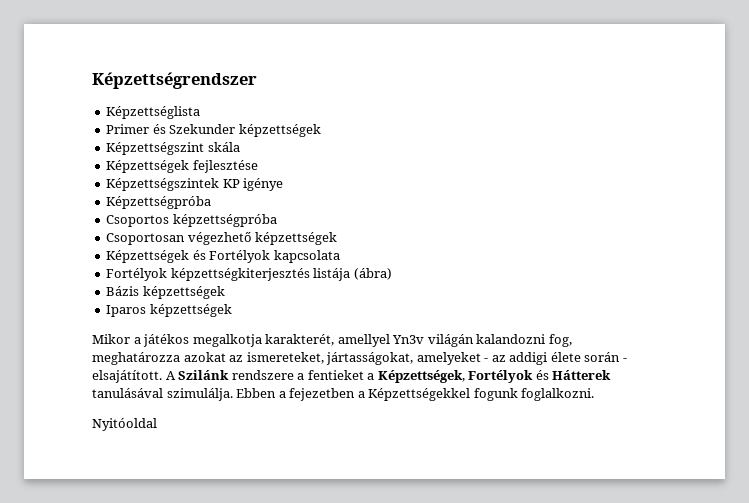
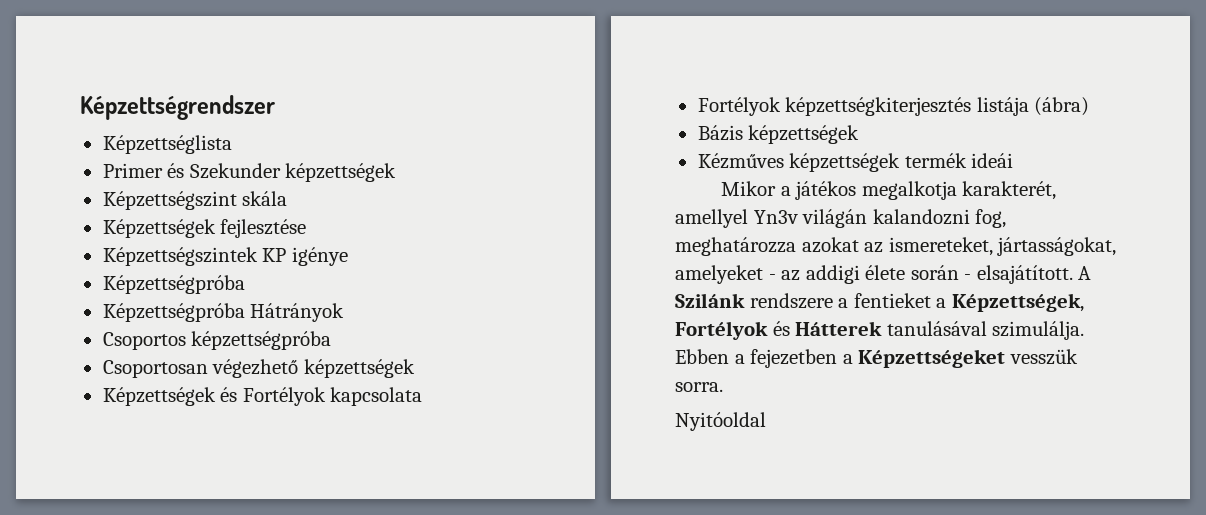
+ Képzettségpróba Hátrányok
- Iparos képzettségek
+ Kézműves képzettségek termék ideái
- Ebben a fejezetben a Képzettségekkel fogunk foglalkozni.
+ Ebben a fejezetben a Képzettségeket vesszük sorra.

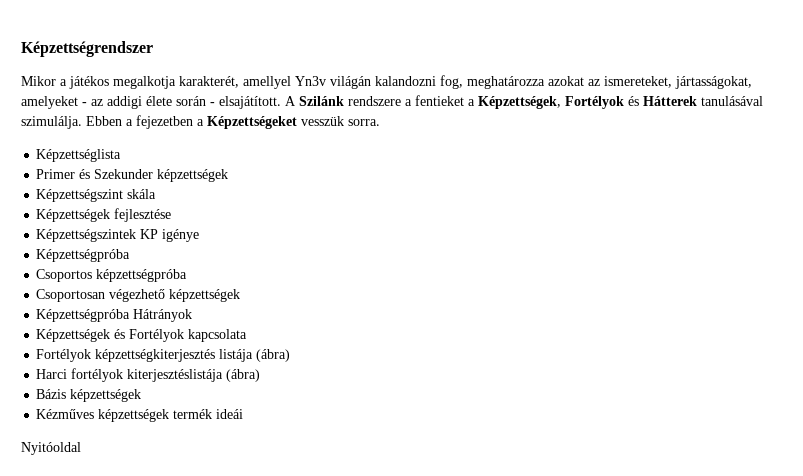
- Képzettséglista
- Primer és Szekunder képzettségek
- Képzettségszint skála
- Képzettségek fejlesztése
- Képzettségszintek KP igénye
- Képzettségpróba
- Képzettségpróba Hátrányok
- Csoportos képzettségpróba
- Csoportosan végezhető képzettségek
- Képzettségek és Fortélyok kapcsolata
- Fortélyok képzettségkiterjesztés listája (ábra)
- Bázis képzettségek
- Kézműves képzettségek termék ideái
+ Képzettséglista
+ Primer és Szekunder képzettségek
+ Képzettségszint skála
+ Képzettségek fejlesztése
+ Képzettségszintek KP igénye
+ Képzettségpróba
+ Csoportos képzettségpróba
+ Csoportosan végezhető képzettségek
+ Képzettségpróba Hátrányok
+ Képzettségek és Fortélyok kapcsolata
+ Fortélyok képzettségkiterjesztés listája (ábra)
+ Harci fortélyok kiterjesztéslistája (ábra)
+ Bázis képzettségek
+ Kézműves képzettségek termék ideái

